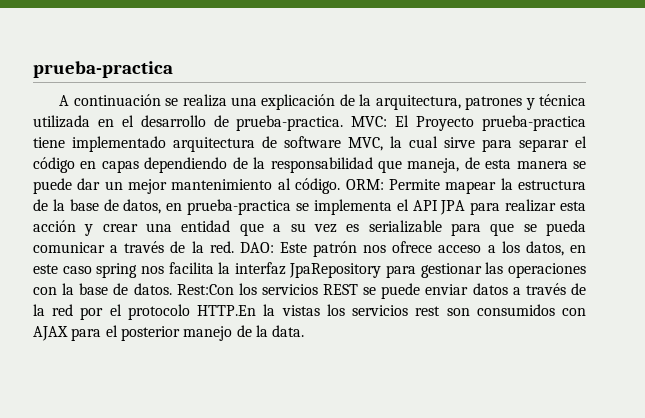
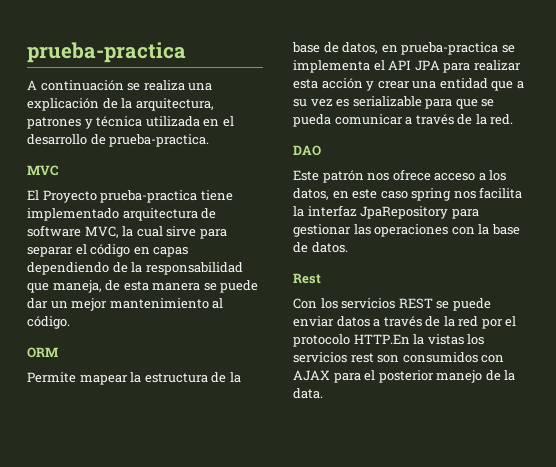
- A continuación se realiza una explicación de la arquitectura, patrones y técnica utilizada en el desarrollo de prueba-practica. MVC: El Proyecto prueba-practica tiene implementado arquitectura de software MVC, la cual sirve para separar el código en capas dependiendo de la responsabilidad que maneja, de esta manera se puede dar un mejor mantenimiento al código. ORM: Permite mapear la estructura de la base de datos, en prueba-practica se implementa el API JPA para realizar esta acción y crear una entidad que a su vez es serializable para que se pueda comunicar a través de la red. DAO: Este patrón nos ofrece acceso a los datos, en este caso spring nos facilita la interfaz JpaRepository para gestionar las operaciones con la base de datos. Rest:Con los servicios REST se puede enviar datos a través de la red por el protocolo HTTP.En la vistas los servicios rest son consumidos con AJAX para el posterior manejo de la data.
+ A continuación se realiza una explicación de la arquitectura, patrones y técnica utilizada en el desarrollo de prueba-practica.
+ MVC
+ El Proyecto prueba-practica tiene implementado arquitectura de software MVC, la cual sirve para separar el código en capas dependiendo de la responsabilidad que maneja, de esta manera se puede dar un mejor mantenimiento al código.
+ ORM
+ Permite mapear la estructura de la base de datos, en prueba-practica se implementa el API JPA para realizar esta acción y crear una entidad que a su vez es serializable para que se pueda comunicar a través de la red.
+ DAO
+ Este patrón nos ofrece acceso a los datos, en este caso spring nos facilita la interfaz JpaRepository para gestionar las operaciones con la base de datos.
+ Rest
+ Con los servicios REST se puede enviar datos a través de la red por el protocolo HTTP.En la vistas los servicios rest son consumidos con AJAX para el posterior manejo de la data.

